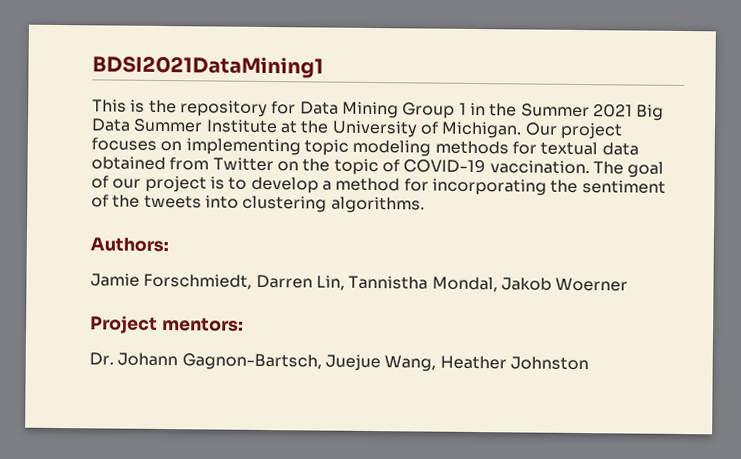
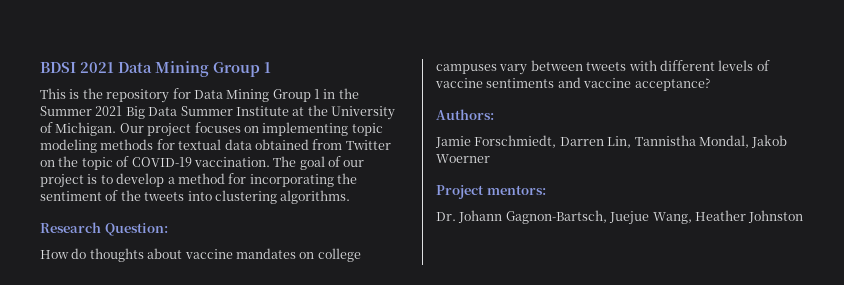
- BDSI2021DataMining1
+ BDSI 2021 Data Mining Group 1
+ Research Question:
+ How do thoughts about vaccine mandates on college campuses vary between tweets with different levels of vaccine sentiments and vaccine acceptance?

